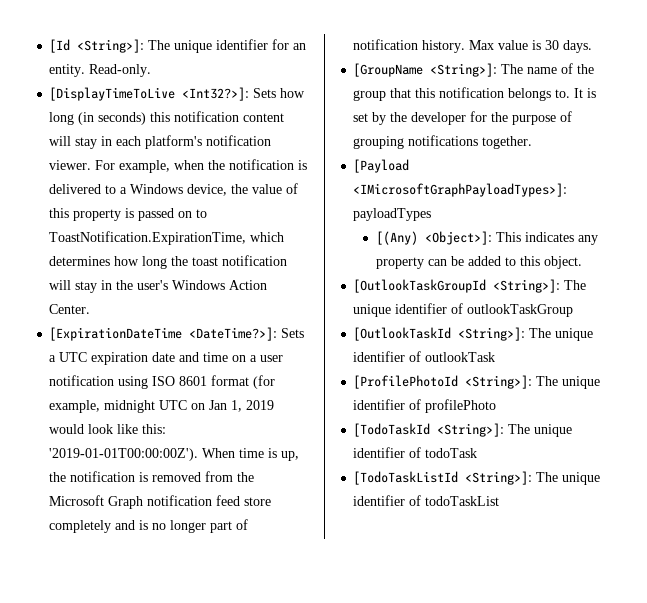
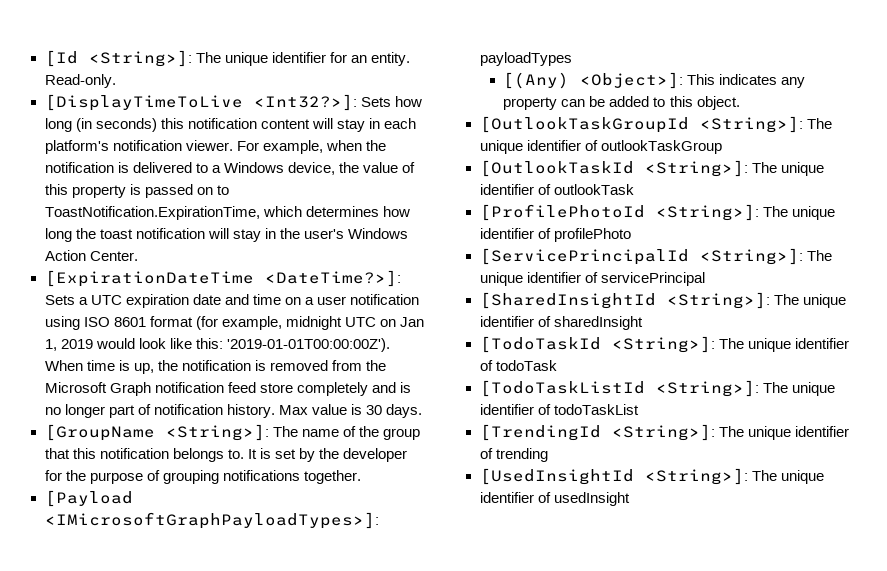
+ [ServicePrincipalId <String>]: The unique identifier of servicePrincipal
+ [SharedInsightId <String>]: The unique identifier of sharedInsight
+ [TrendingId <String>]: The unique identifier of trending
+ [UsedInsightId <String>]: The unique identifier of usedInsight

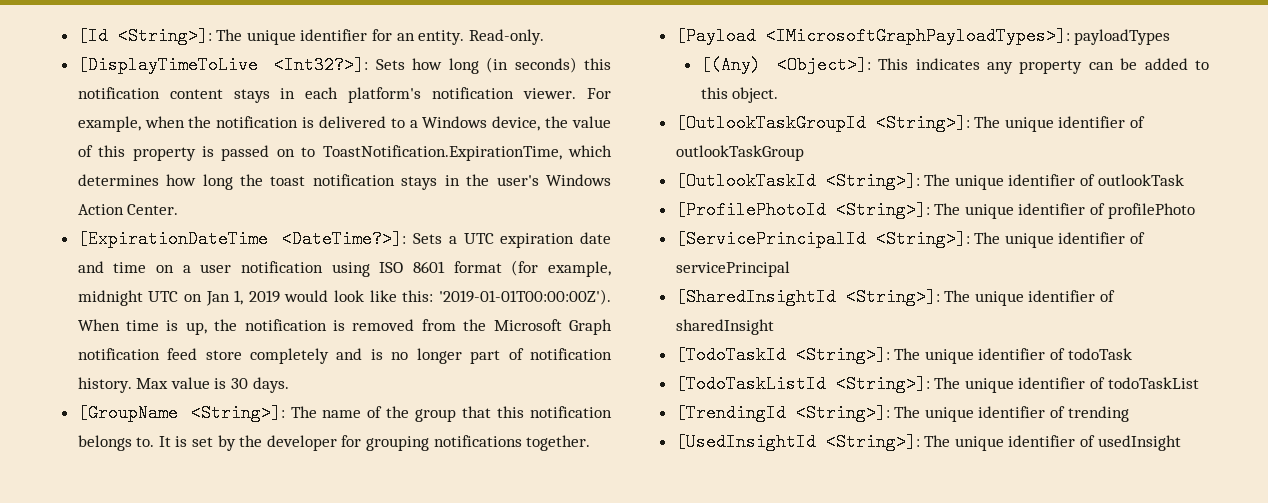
- [DisplayTimeToLive <Int32?>]: Sets how long (in seconds) this notification content will stay in each platform's notification viewer.
+ [DisplayTimeToLive <Int32?>]: Sets how long (in seconds) this notification content stays in each platform's notification viewer.
- For example, when the notification is delivered to a Windows device, the value of this property is passed on to ToastNotification.ExpirationTime, which determines how long the toast notification will stay in the user's Windows Action Center.
+ For example, when the notification is delivered to a Windows device, the value of this property is passed on to ToastNotification.ExpirationTime, which determines how long the toast notification stays in the user's Windows Action Center.
- It is set by the developer for the purpose of grouping notifications together.
+ It is set by the developer for grouping notifications together.

